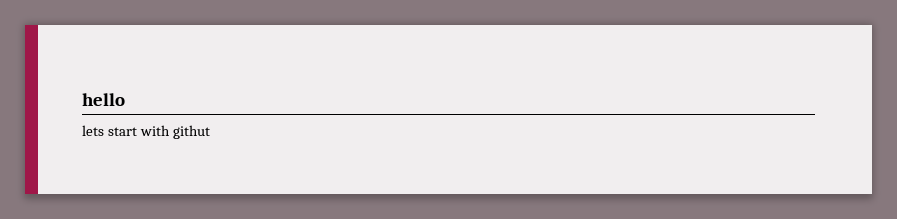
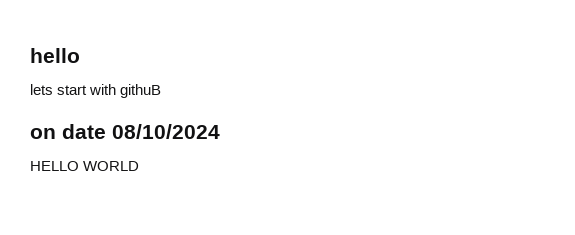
- lets start with githut
+ lets start with githuB
+ on date 08/10/2024
+ HELLO WORLD

